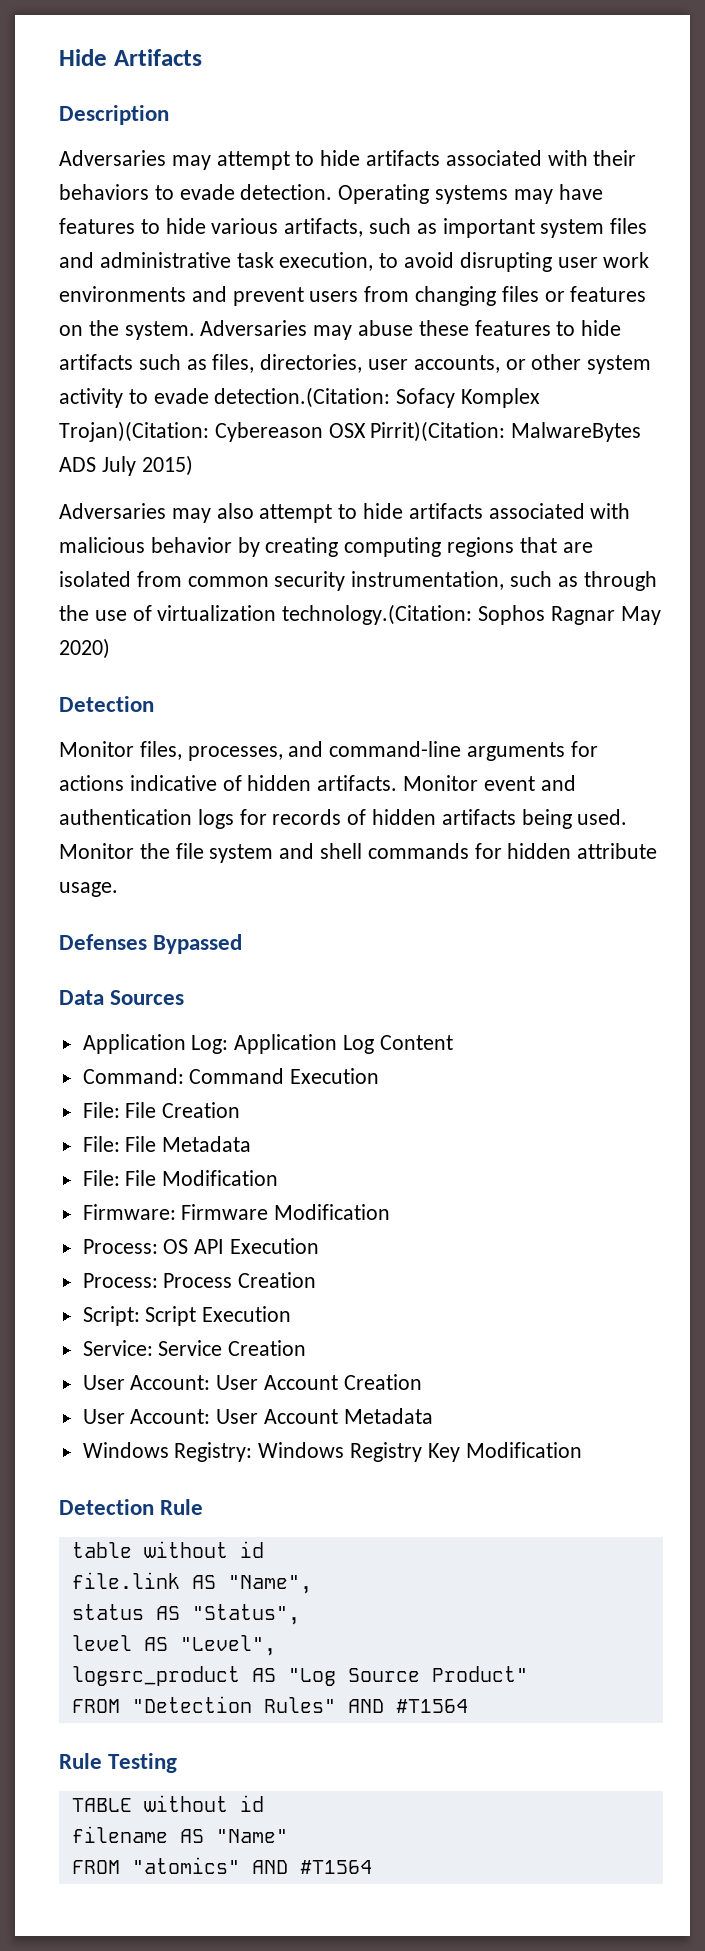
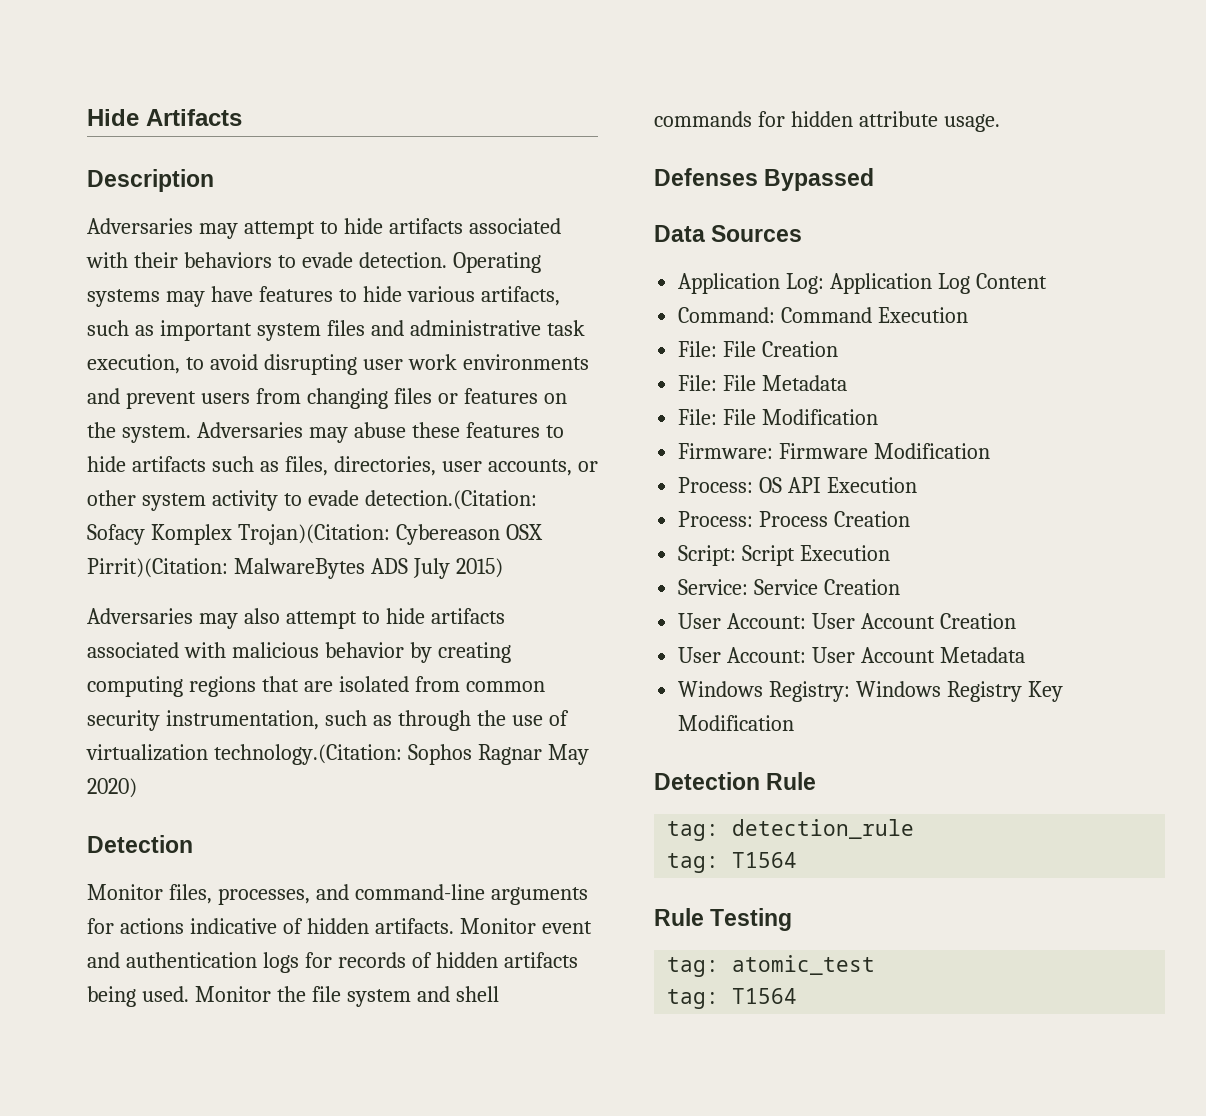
- table without id
- file.link AS "Name",
- status AS "Status",
- level AS "Level",
- logsrc_product AS "Log Source Product"
- FROM "Detection Rules" AND #T1564
+ tag: detection_rule
+ tag: T1564
  Rule Testing
- TABLE without id
- filename AS "Name"
- FROM "atomics" AND #T1564
+ tag: atomic_test
+ tag: T1564

